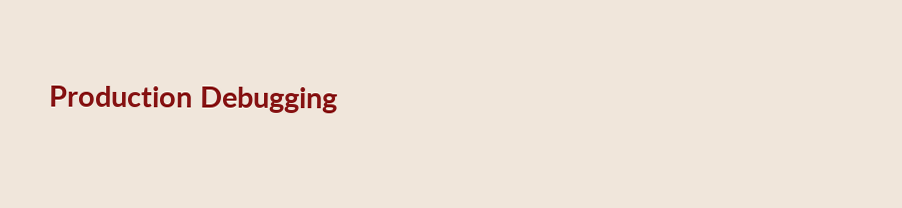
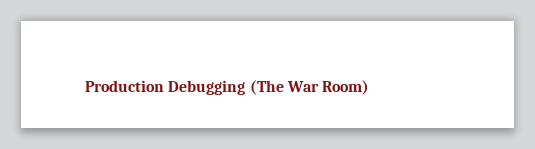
- Production Debugging
+ Production Debugging (The War Room)

